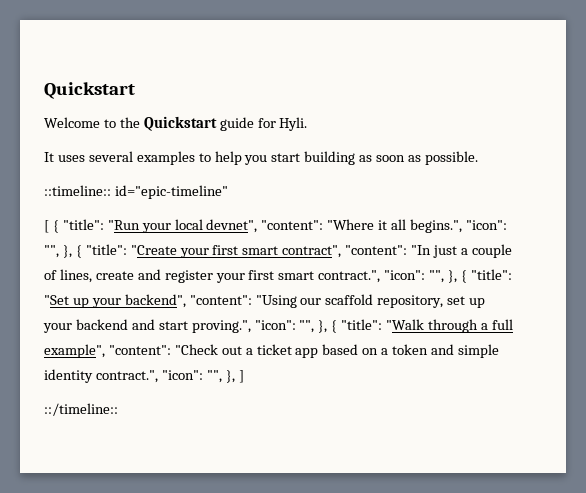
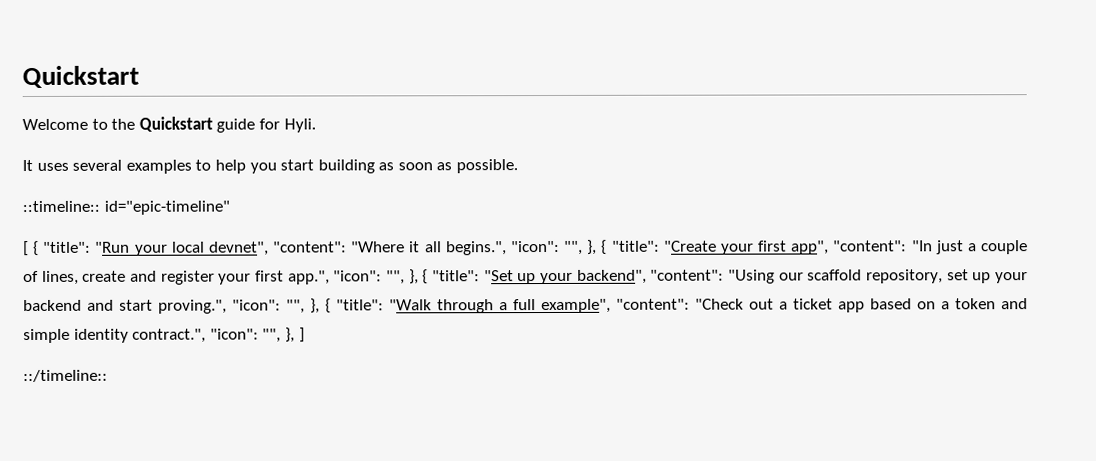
- "Create your first smart contract", "content":
+ "Create your first app", "content":
- "In just a couple of lines, create and register your first smart contract.", "icon":
+ "In just a couple of lines, create and register your first app.", "icon":

